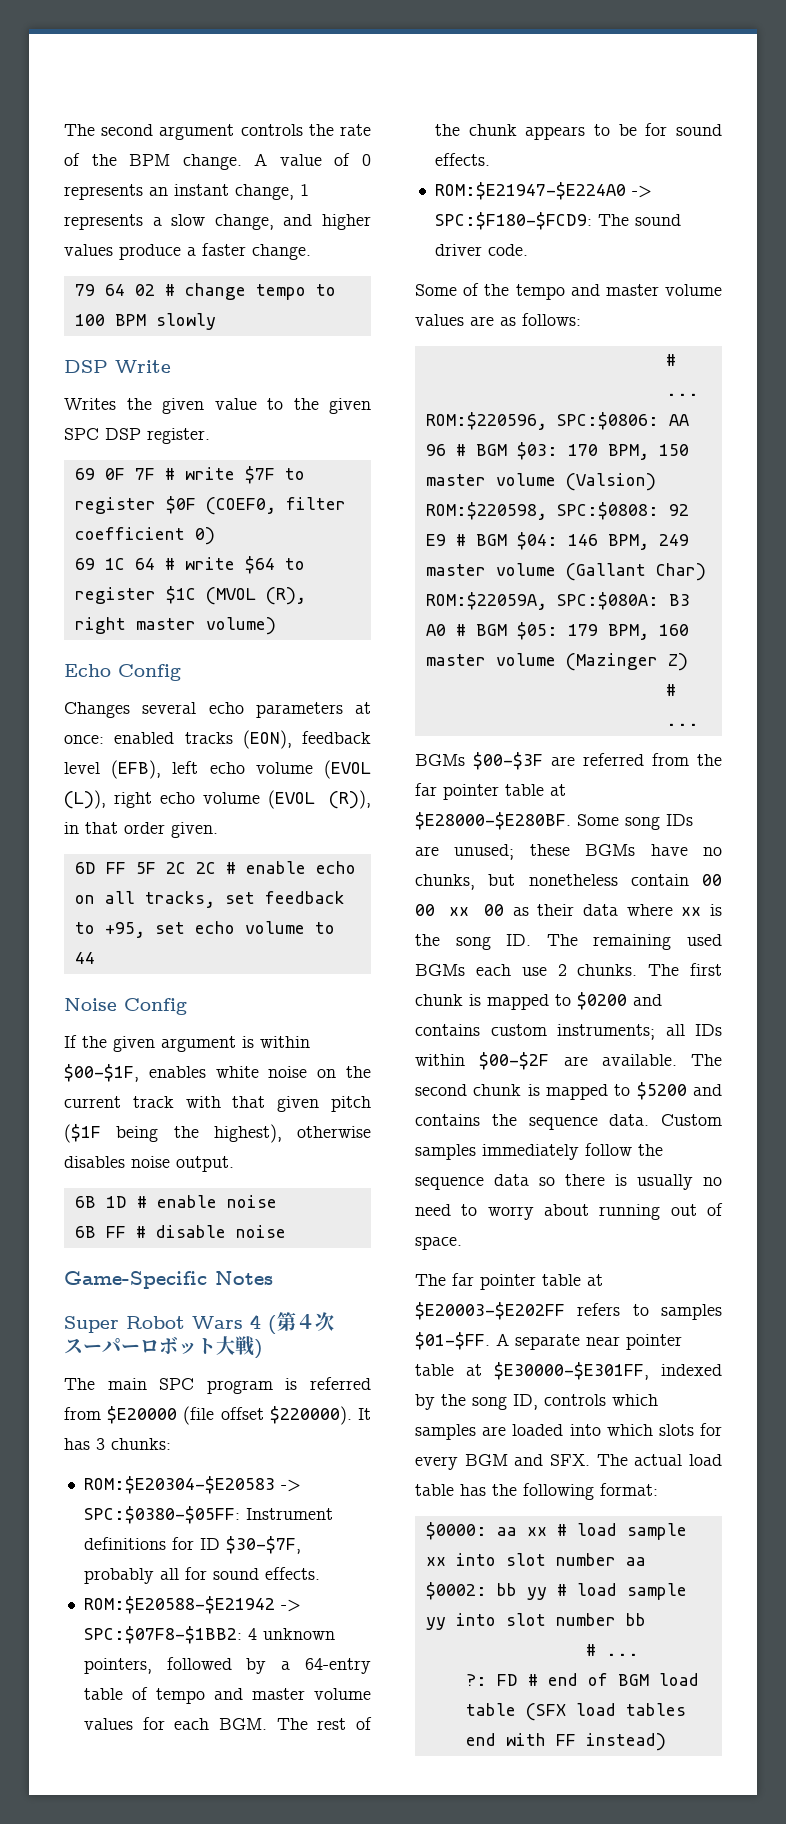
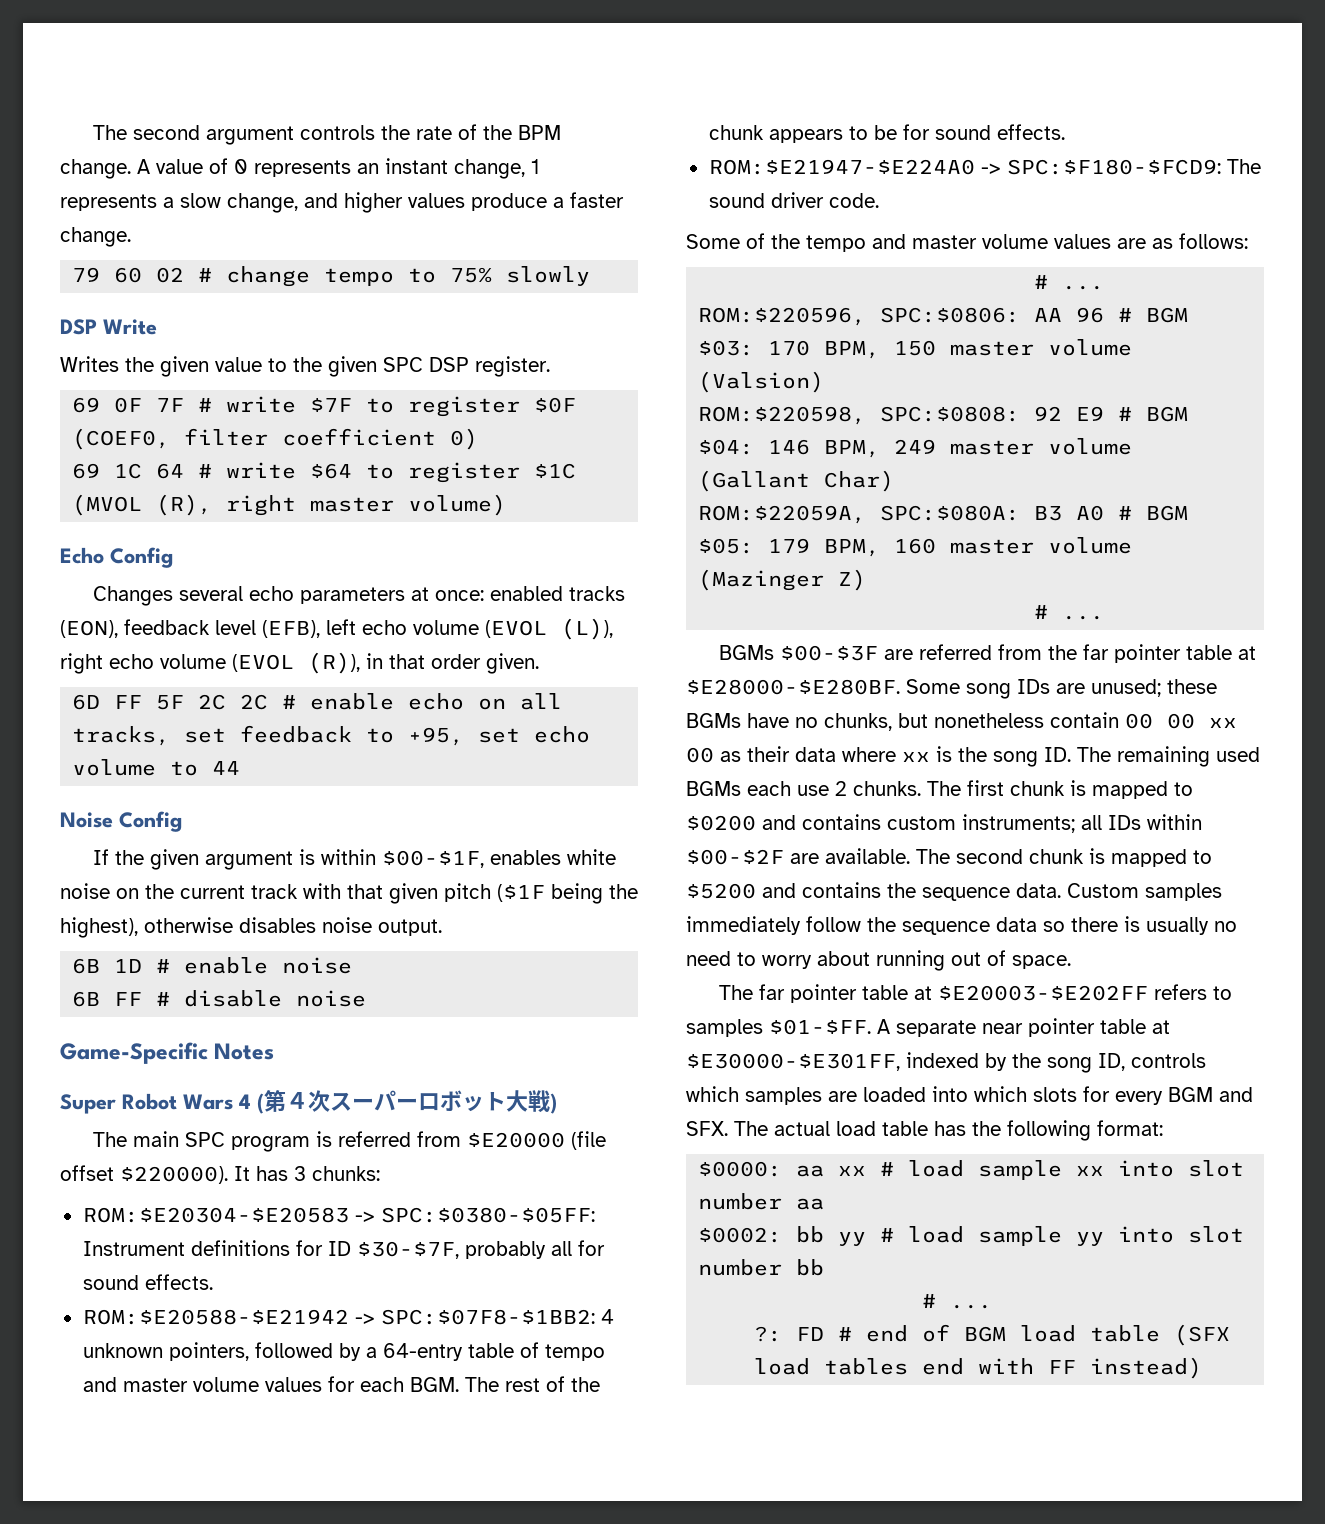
- 79 64 02 # change tempo to 100 BPM slowly
+ 79 60 02 # change tempo to 75% slowly

